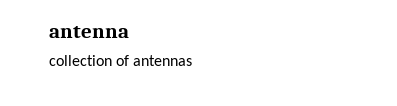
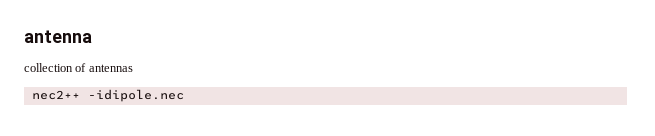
+ nec2++ -idipole.nec

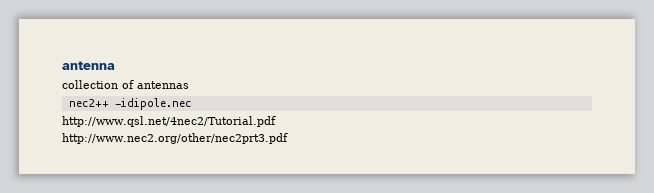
+ http://www.qsl.net/4nec2/Tutorial.pdf
+ http://www.nec2.org/other/nec2prt3.pdf

